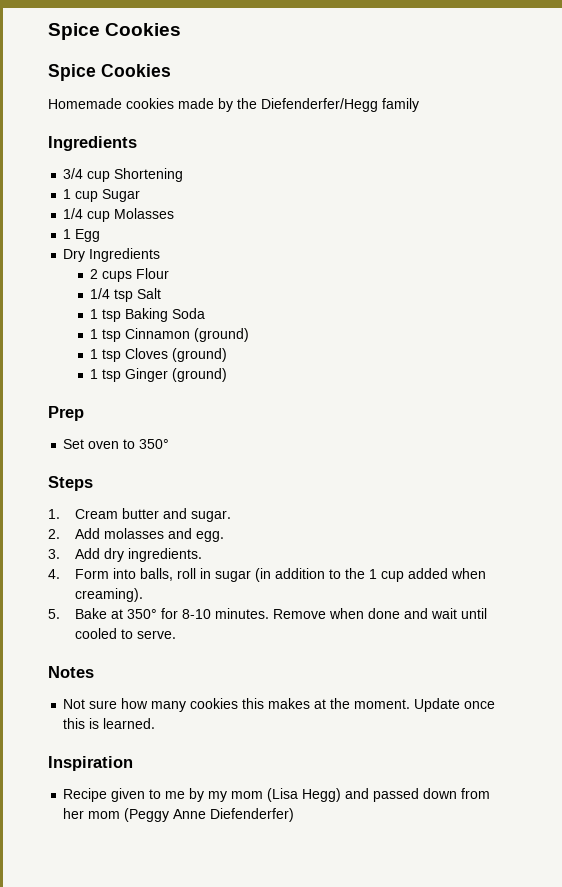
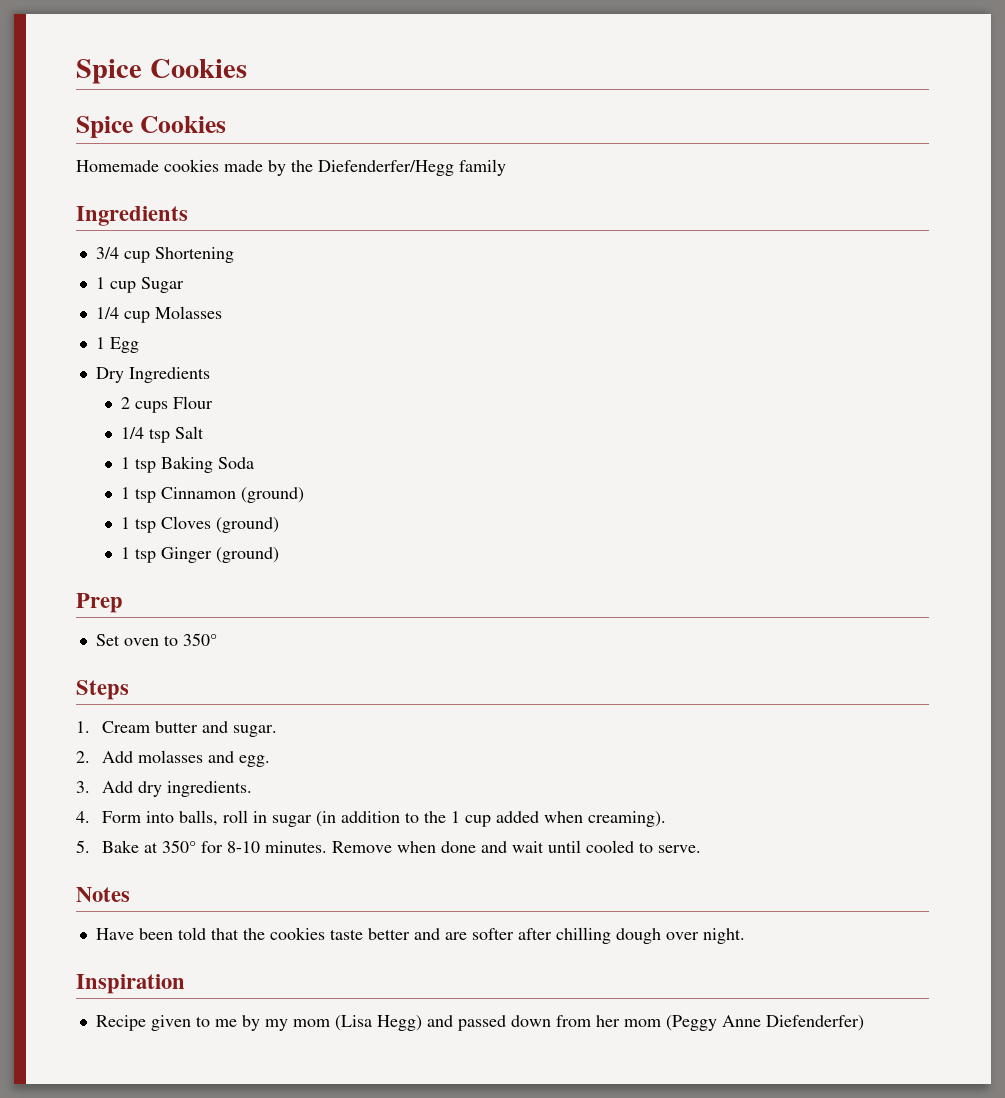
- Not sure how many cookies this makes at the moment. Update once this is learned.
+ Have been told that the cookies taste better and are softer after chilling dough over night.

